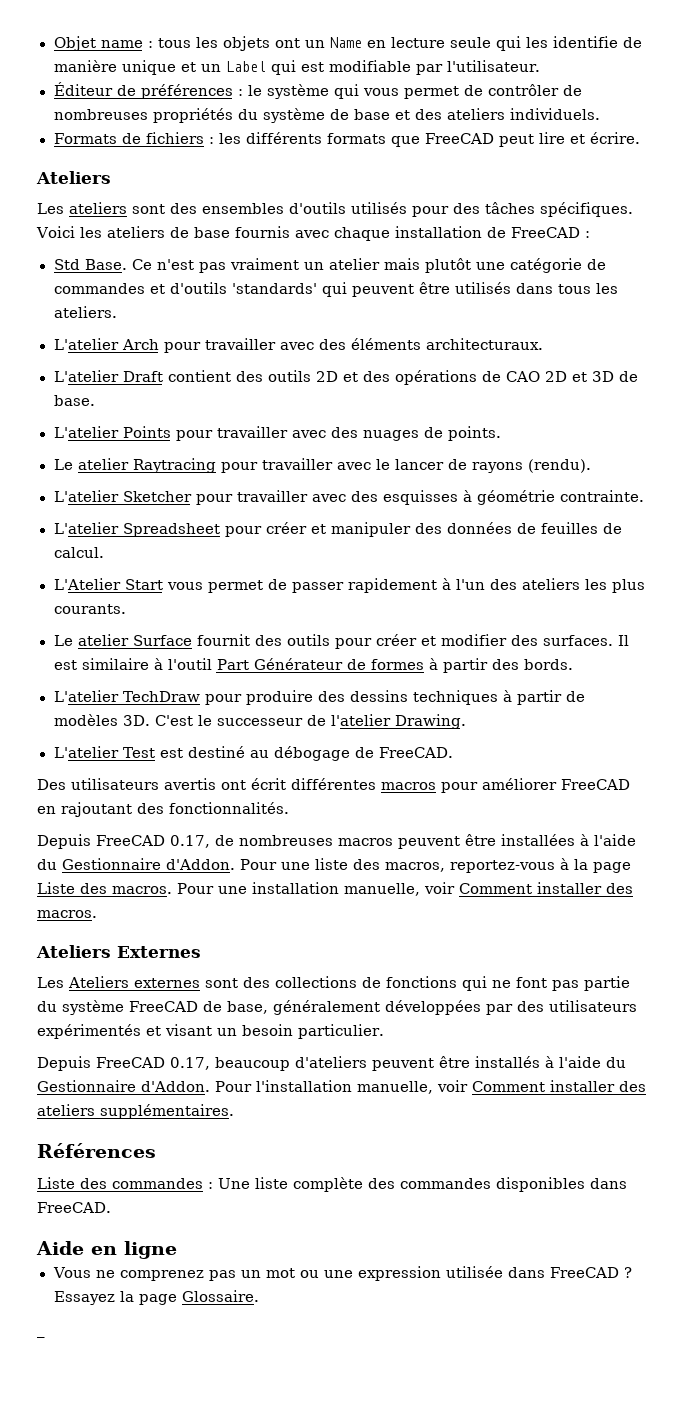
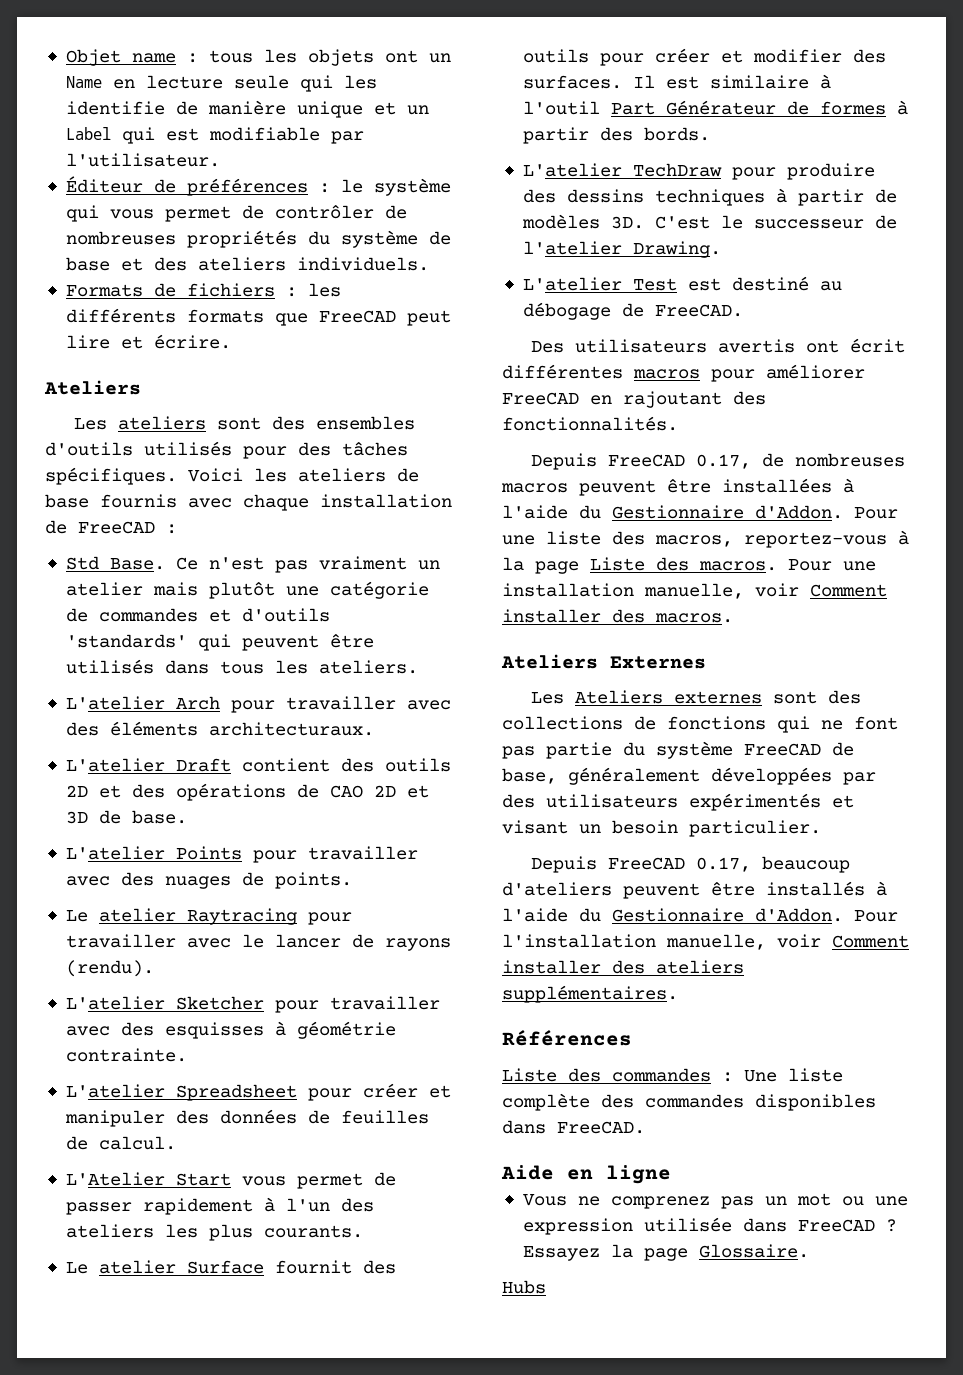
- _
+ Hubs

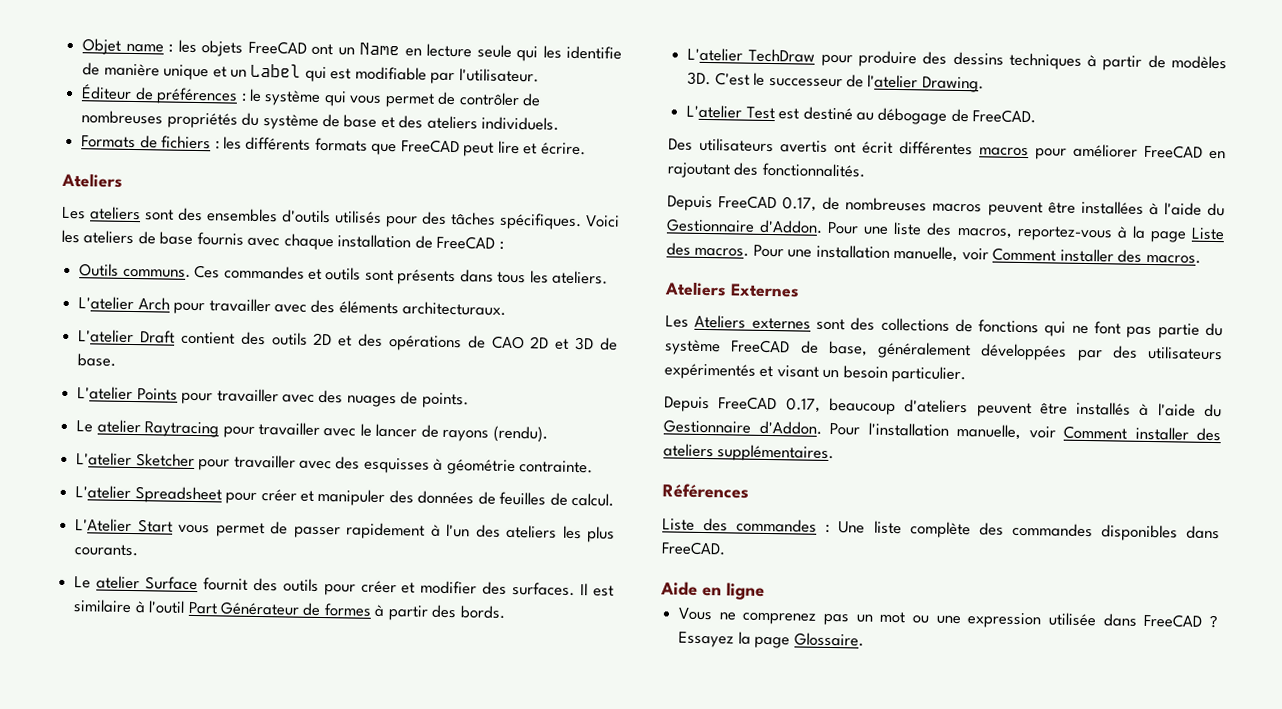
- Objet name : tous les objets ont un Name en lecture seule qui les identifie de manière unique et un Label qui est modifiable par l'utilisateur.
+ Objet name : les objets FreeCAD ont un Name en lecture seule qui les identifie de manière unique et un Label qui est modifiable par l'utilisateur.
- Std Base. Ce n'est pas vraiment un atelier mais plutôt une catégorie de commandes et d'outils 'standards' qui peuvent être utilisés dans tous les ateliers.
+ Outils communs. Ces commandes et outils sont présents dans tous les ateliers.
- Hubs

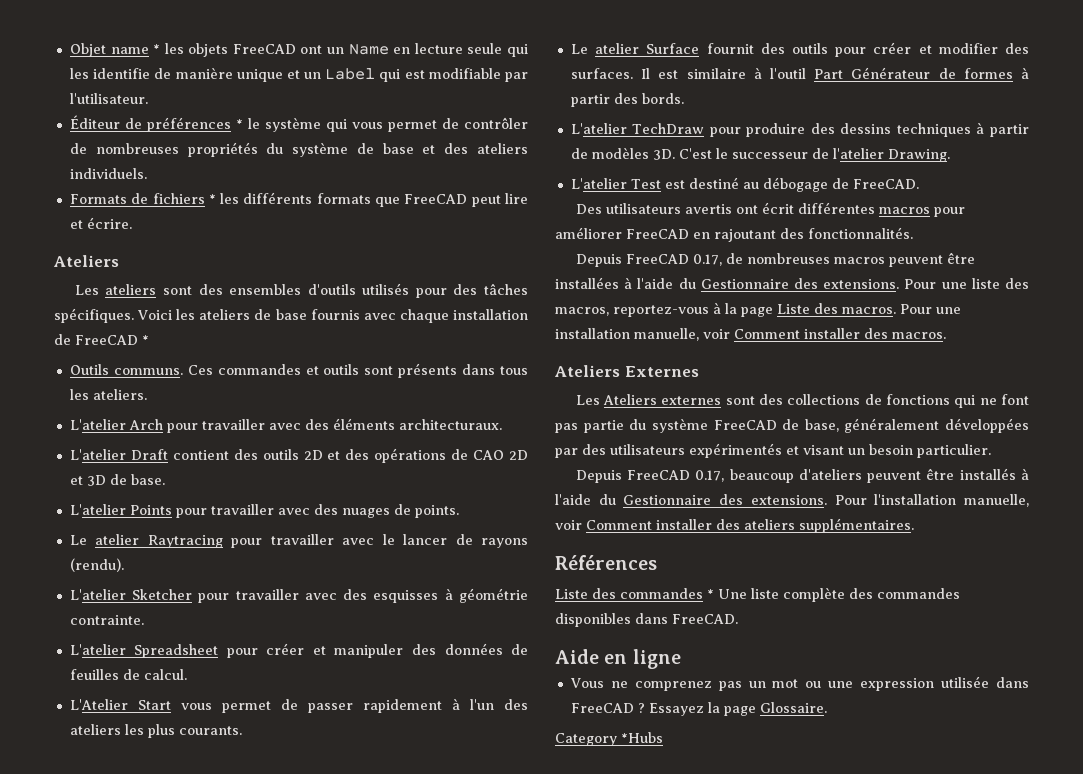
- Objet name : les objets FreeCAD ont un Name en lecture seule qui les identifie de manière unique et un Label qui est modifiable par l'utilisateur.
+ Objet name * les objets FreeCAD ont un Name en lecture seule qui les identifie de manière unique et un Label qui est modifiable par l'utilisateur.
- Éditeur de préférences : le système qui vous permet de contrôler de nombreuses propriétés du système de base et des ateliers individuels.
+ Éditeur de préférences * le système qui vous permet de contrôler de nombreuses propriétés du système de base et des ateliers individuels.
- Formats de fichiers : les différents formats que FreeCAD peut lire et écrire.
+ Formats de fichiers * les différents formats que FreeCAD peut lire et écrire.
- Voici les ateliers de base fournis avec chaque installation de FreeCAD :
+ Voici les ateliers de base fournis avec chaque installation de FreeCAD *
- Depuis FreeCAD 0.17, de nombreuses macros peuvent être installées à l'aide du Gestionnaire d'Addon.
+ Depuis FreeCAD 0.17, de nombreuses macros peuvent être installées à l'aide du Gestionnaire des extensions.
- Depuis FreeCAD 0.17, beaucoup d'ateliers peuvent être installés à l'aide du Gestionnaire d'Addon.
+ Depuis FreeCAD 0.17, beaucoup d'ateliers peuvent être installés à l'aide du Gestionnaire des extensions.
- Liste des commandes : Une liste complète des commandes disponibles dans FreeCAD.
+ Liste des commandes * Une liste complète des commandes disponibles dans FreeCAD.
+ Category *Hubs

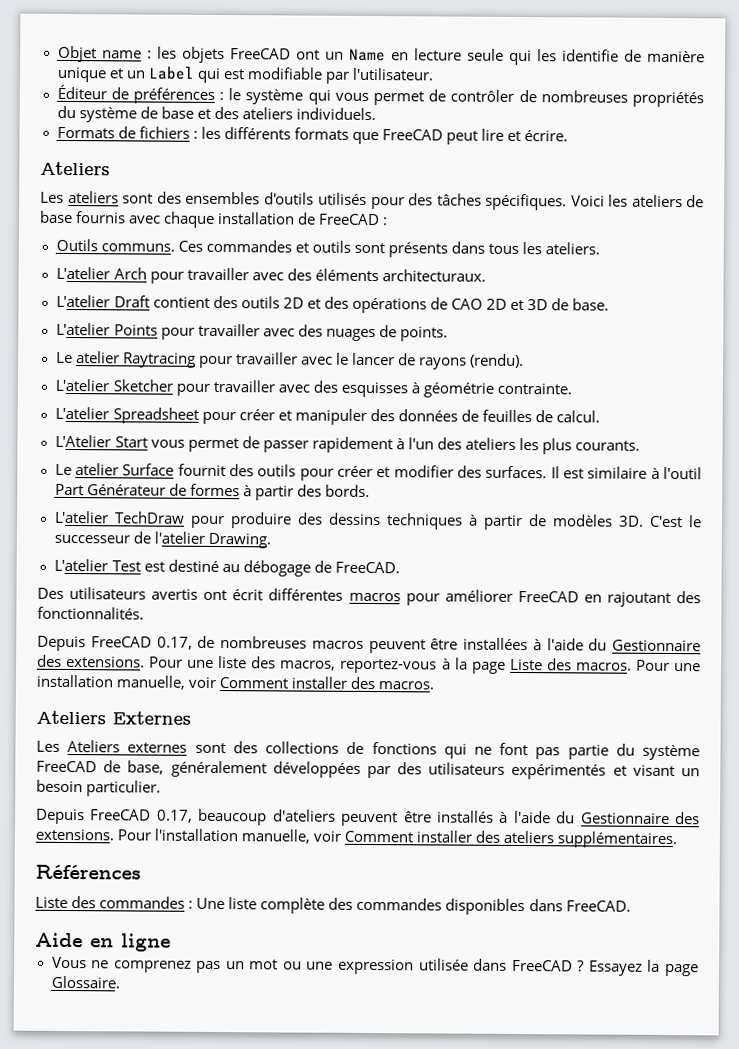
- Objet name * les objets FreeCAD ont un Name en lecture seule qui les identifie de manière unique et un Label qui est modifiable par l'utilisateur.
+ Objet name : les objets FreeCAD ont un Name en lecture seule qui les identifie de manière unique et un Label qui est modifiable par l'utilisateur.
- Éditeur de préférences * le système qui vous permet de contrôler de nombreuses propriétés du système de base et des ateliers individuels.
+ Éditeur de préférences : le système qui vous permet de contrôler de nombreuses propriétés du système de base et des ateliers individuels.
- Formats de fichiers * les différents formats que FreeCAD peut lire et écrire.
+ Formats de fichiers : les différents formats que FreeCAD peut lire et écrire.
- Voici les ateliers de base fournis avec chaque installation de FreeCAD *
+ Voici les ateliers de base fournis avec chaque installation de FreeCAD :
- Liste des commandes * Une liste complète des commandes disponibles dans FreeCAD.
+ Liste des commandes : Une liste complète des commandes disponibles dans FreeCAD.
- Category *Hubs

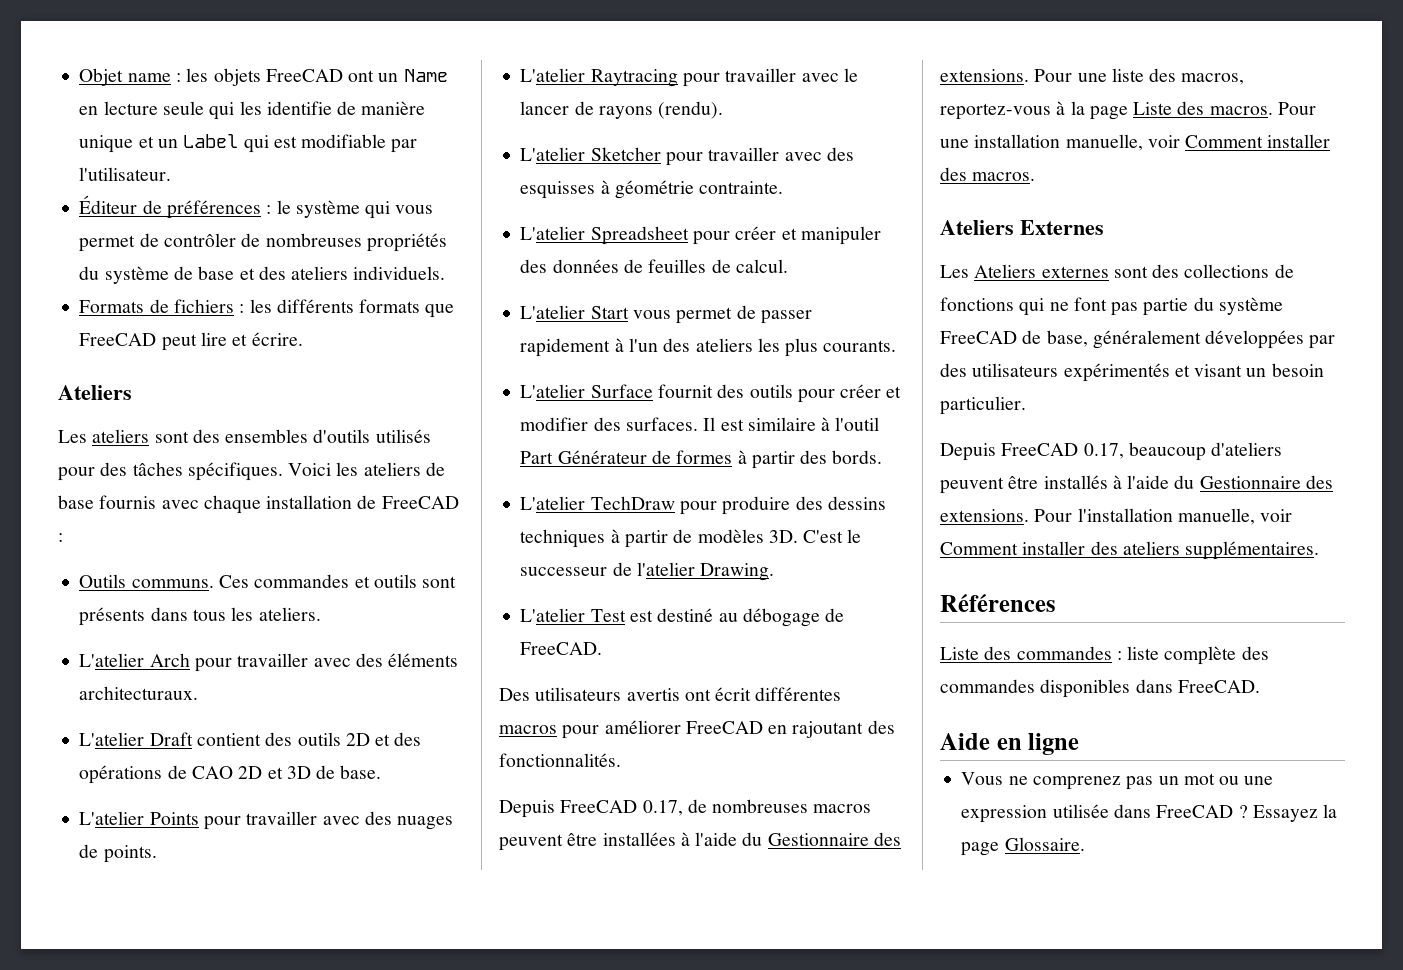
- Le atelier Raytracing pour travailler avec le lancer de rayons (rendu).
+ L'atelier Raytracing pour travailler avec le lancer de rayons (rendu).
- L'Atelier Start vous permet de passer rapidement à l'un des ateliers les plus courants.
+ L'atelier Start vous permet de passer rapidement à l'un des ateliers les plus courants.
- Le atelier Surface fournit des outils pour créer et modifier des surfaces.
+ L'atelier Surface fournit des outils pour créer et modifier des surfaces.
- Liste des commandes : Une liste complète des commandes disponibles dans FreeCAD.
+ Liste des commandes : liste complète des commandes disponibles dans FreeCAD.

